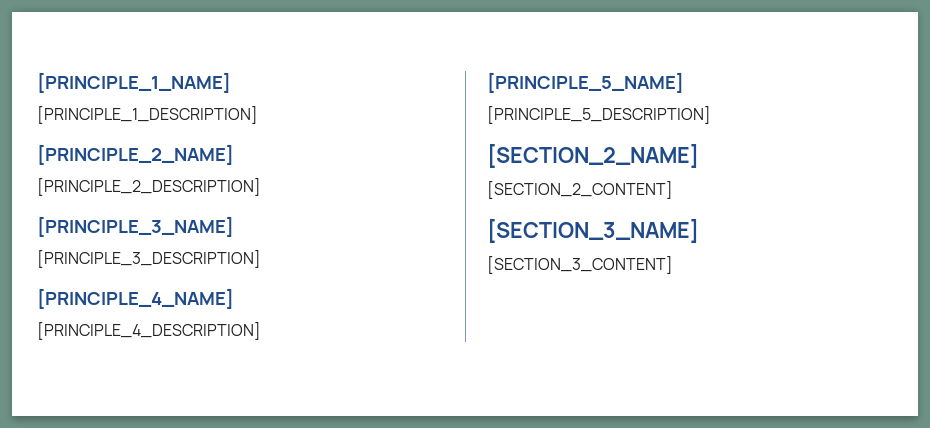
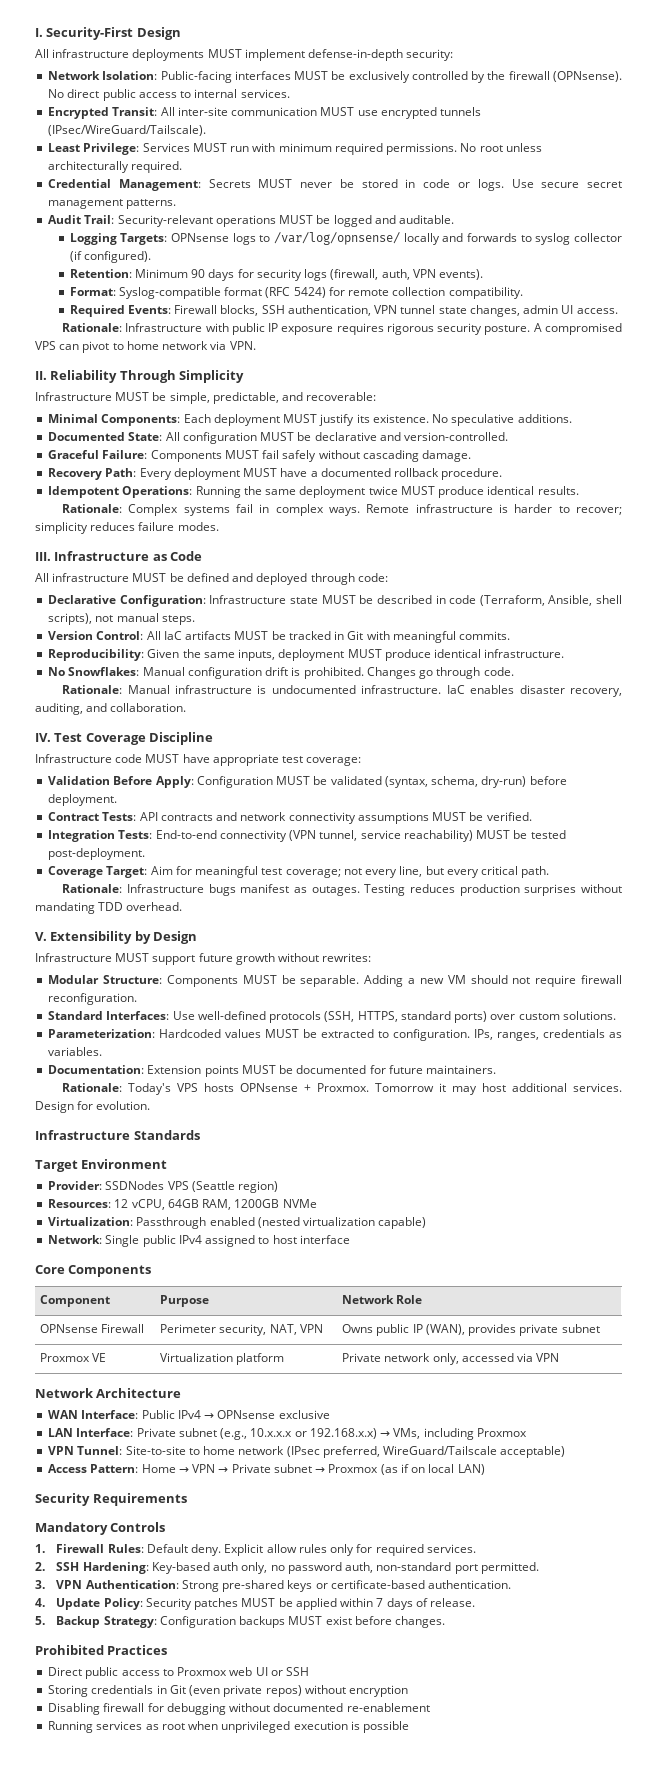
- [PRINCIPLE_1_NAME]
- [PRINCIPLE_1_DESCRIPTION]
- [PRINCIPLE_2_NAME]
- [PRINCIPLE_2_DESCRIPTION]
- [PRINCIPLE_3_NAME]
- [PRINCIPLE_3_DESCRIPTION]
- [PRINCIPLE_4_NAME]
- [PRINCIPLE_4_DESCRIPTION]
- [PRINCIPLE_5_NAME]
- [PRINCIPLE_5_DESCRIPTION]
- [SECTION_2_NAME]
- [SECTION_2_CONTENT]
- [SECTION_3_NAME]
- [SECTION_3_CONTENT]
+ I. Security-First Design
+ All infrastructure deployments MUST implement defense-in-depth security:
+ Network Isolation: Public-facing interfaces MUST be exclusively controlled by the firewall (OPNsense). No direct public access to internal services.
+ Encrypted Transit: All inter-site communication MUST use encrypted tunnels (IPsec/WireGuard/Tailscale).
+ Least Privilege: Services MUST run with minimum required permissions. No root unless architecturally required.
+ Credential Management: Secrets MUST never be stored in code or logs. Use secure secret management patterns.
+ Audit Trail: Security-relevant operations MUST be logged and auditable.
+ Logging Targets: OPNsense logs to /var/log/opnsense/ locally and forwards to syslog collector (if configured).
+ Retention: Minimum 90 days for security logs (firewall, auth, VPN events).
+ Format: Syslog-compatible format (RFC 5424) for remote collection compatibility.
+ Required Events: Firewall blocks, SSH authentication, VPN tunnel state changes, admin UI access.
+ Rationale: Infrastructure with public IP exposure requires rigorous security posture. A compromised VPS can pivot to home network via VPN.
+ II. Reliability Through Simplicity
+ Infrastructure MUST be simple, predictable, and recoverable:
+ Minimal Components: Each deployment MUST justify its existence. No speculative additions.
+ Documented State: All configuration MUST be declarative and version-controlled.
+ Graceful Failure: Components MUST fail safely without cascading damage.
+ Recovery Path: Every deployment MUST have a documented rollback procedure.
+ Idempotent Operations: Running the same deployment twice MUST produce identical results.
+ Rationale: Complex systems fail in complex ways. Remote infrastructure is harder to recover; simplicity reduces failure modes.
+ III. Infrastructure as Code
+ All infrastructure MUST be defined and deployed through code:
+ Declarative Configuration: Infrastructure state MUST be described in code (Terraform, Ansible, shell scripts), not manual steps.
+ Version Control: All IaC artifacts MUST be tracked in Git with meaningful commits.
+ Reproducibility: Given the same inputs, deployment MUST produce identical infrastructure.
+ No Snowflakes: Manual configuration drift is prohibited. Changes go through code.
+ Rationale: Manual infrastructure is undocumented infrastructure. IaC enables disaster recovery, auditing, and collaboration.
+ IV. Test Coverage Discipline
+ Infrastructure code MUST have appropriate test coverage:
+ Validation Before Apply: Configuration MUST be validated (syntax, schema, dry-run) before deployment.
+ Contract Tests: API contracts and network connectivity assumptions MUST be verified.
+ Integration Tests: End-to-end connectivity (VPN tunnel, service reachability) MUST be tested post-deployment.
+ Coverage Target: Aim for meaningful test coverage; not every line, but every critical path.
+ Rationale: Infrastructure bugs manifest as outages. Testing reduces production surprises without mandating TDD overhead.
+ V. Extensibility by Design
+ Infrastructure MUST support future growth without rewrites:
+ Modular Structure: Components MUST be separable. Adding a new VM should not require firewall reconfiguration.
+ Standard Interfaces: Use well-defined protocols (SSH, HTTPS, standard ports) over custom solutions.
+ Parameterization: Hardcoded values MUST be extracted to configuration. IPs, ranges, credentials as variables.
+ Documentation: Extension points MUST be documented for future maintainers.
+ Rationale: Today's VPS hosts OPNsense + Proxmox. Tomorrow it may host additional services. Design for evolution.
+ Infrastructure Standards
+ Target Environment
+ Provider: SSDNodes VPS (Seattle region)
+ Resources: 12 vCPU, 64GB RAM, 1200GB NVMe
+ Virtualization: Passthrough enabled (nested virtualization capable)
+ Network: Single public IPv4 assigned to host interface
+ Core Components
+ Component | Purpose | Network Role
+ OPNsense Firewall | Perimeter security, NAT, VPN | Owns public IP (WAN), provides private subnet
+ Proxmox VE | Virtualization platform | Private network only, accessed via VPN
+ Network Architecture
+ WAN Interface: Public IPv4 → OPNsense exclusive
+ LAN Interface: Private subnet (e.g., 10.x.x.x or 192.168.x.x) → VMs, including Proxmox
+ VPN Tunnel: Site-to-site to home network (IPsec preferred, WireGuard/Tailscale acceptable)
+ Access Pattern: Home → VPN → Private subnet → Proxmox (as if on local LAN)
+ Security Requirements
+ Mandatory Controls
+ 1. Firewall Rules: Default deny. Explicit allow rules only for required services.
+ 2. SSH Hardening: Key-based auth only, no password auth, non-standard port permitted.
+ 3. VPN Authentication: Strong pre-shared keys or certificate-based authentication.
+ 4. Update Policy: Security patches MUST be applied within 7 days of release.
+ 5. Backup Strategy: Configuration backups MUST exist before changes.
+ Prohibited Practices
+ Direct public access to Proxmox web UI or SSH
+ Storing credentials in Git (even private repos) without encryption
+ Disabling firewall for debugging without documented re-enablement
+ Running services as root when unprivileged execution is possible

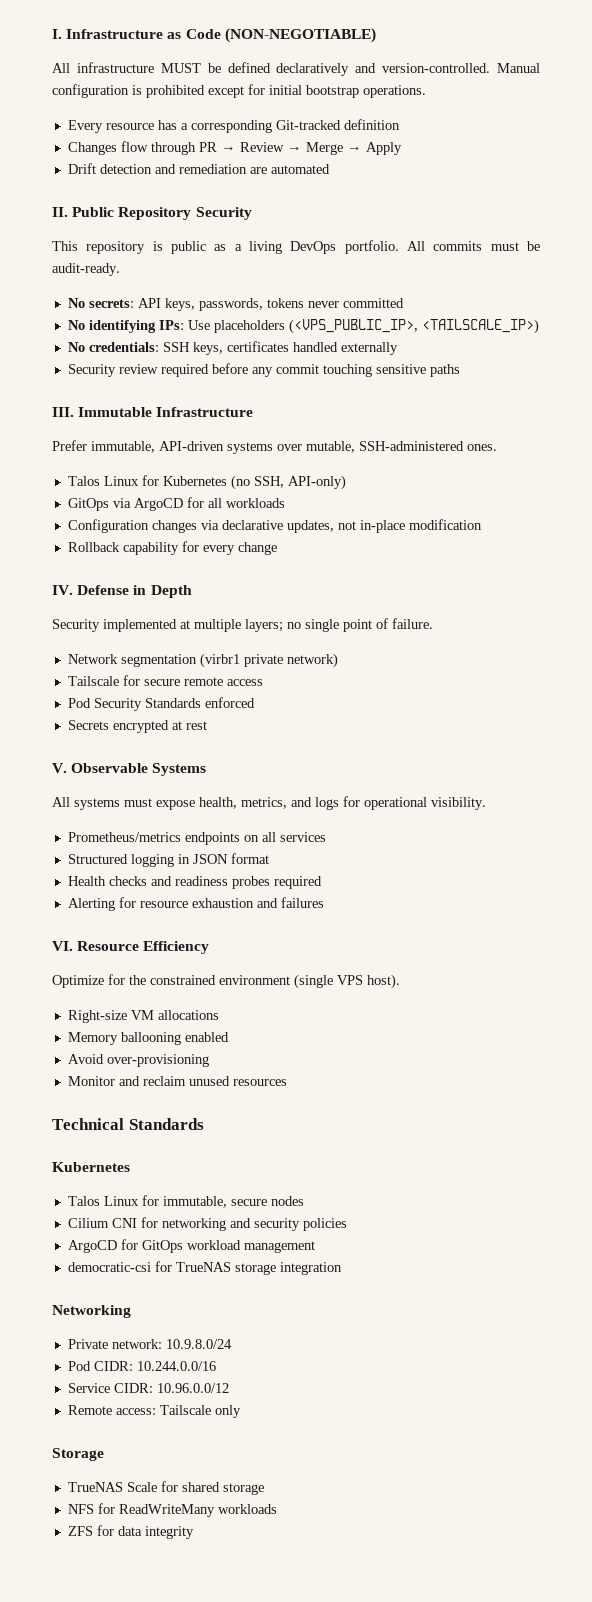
- I. Security-First Design
- All infrastructure deployments MUST implement defense-in-depth security:
- Network Isolation: Public-facing interfaces MUST be exclusively controlled by the firewall (OPNsense). No direct public access to internal services.
- Encrypted Transit: All inter-site communication MUST use encrypted tunnels (IPsec/WireGuard/Tailscale).
- Least Privilege: Services MUST run with minimum required permissions. No root unless architecturally required.
- Credential Management: Secrets MUST never be stored in code or logs. Use secure secret management patterns.
- Audit Trail: Security-relevant operations MUST be logged and auditable.
- Logging Targets: OPNsense logs to /var/log/opnsense/ locally and forwards to syslog collector (if configured).
- Retention: Minimum 90 days for security logs (firewall, auth, VPN events).
- Format: Syslog-compatible format (RFC 5424) for remote collection compatibility.
- Required Events: Firewall blocks, SSH authentication, VPN tunnel state changes, admin UI access.
- Rationale: Infrastructure with public IP exposure requires rigorous security posture. A compromised VPS can pivot to home network via VPN.
- II. Reliability Through Simplicity
- Infrastructure MUST be simple, predictable, and recoverable:
- Minimal Components: Each deployment MUST justify its existence. No speculative additions.
- Documented State: All configuration MUST be declarative and version-controlled.
- Graceful Failure: Components MUST fail safely without cascading damage.
- Recovery Path: Every deployment MUST have a documented rollback procedure.
- Idempotent Operations: Running the same deployment twice MUST produce identical results.
- Rationale: Complex systems fail in complex ways. Remote infrastructure is harder to recover; simplicity reduces failure modes.
- III. Infrastructure as Code
+ I. Infrastructure as Code (NON-NEGOTIABLE)
- All infrastructure MUST be defined and deployed through code:
- Declarative Configuration: Infrastructure state MUST be described in code (Terraform, Ansible, shell scripts), not manual steps.
- Version Control: All IaC artifacts MUST be tracked in Git with meaningful commits.
- Reproducibility: Given the same inputs, deployment MUST produce identical infrastructure.
- No Snowflakes: Manual configuration drift is prohibited. Changes go through code.
- Rationale: Manual infrastructure is undocumented infrastructure. IaC enables disaster recovery, auditing, and collaboration.
- IV. Test Coverage Discipline
- Infrastructure code MUST have appropriate test coverage:
- Validation Before Apply: Configuration MUST be validated (syntax, schema, dry-run) before deployment.
- Contract Tests: API contracts and network connectivity assumptions MUST be verified.
- Integration Tests: End-to-end connectivity (VPN tunnel, service reachability) MUST be tested post-deployment.
- Coverage Target: Aim for meaningful test coverage; not every line, but every critical path.
- Rationale: Infrastructure bugs manifest as outages. Testing reduces production surprises without mandating TDD overhead.
- V. Extensibility by Design
- Infrastructure MUST support future growth without rewrites:
- Modular Structure: Components MUST be separable. Adding a new VM should not require firewall reconfiguration.
- Standard Interfaces: Use well-defined protocols (SSH, HTTPS, standard ports) over custom solutions.
- Parameterization: Hardcoded values MUST be extracted to configuration. IPs, ranges, credentials as variables.
- Documentation: Extension points MUST be documented for future maintainers.
- Rationale: Today's VPS hosts OPNsense + Proxmox. Tomorrow it may host additional services. Design for evolution.
- Infrastructure Standards
- Target Environment
- Provider: SSDNodes VPS (Seattle region)
- Resources: 12 vCPU, 64GB RAM, 1200GB NVMe
- Virtualization: Passthrough enabled (nested virtualization capable)
- Network: Single public IPv4 assigned to host interface
- Core Components
- Component | Purpose | Network Role
- OPNsense Firewall | Perimeter security, NAT, VPN | Owns public IP (WAN), provides private subnet
- Proxmox VE | Virtualization platform | Private network only, accessed via VPN
- Network Architecture
- WAN Interface: Public IPv4 → OPNsense exclusive
- LAN Interface: Private subnet (e.g., 10.x.x.x or 192.168.x.x) → VMs, including Proxmox
- VPN Tunnel: Site-to-site to home network (IPsec preferred, WireGuard/Tailscale acceptable)
- Access Pattern: Home → VPN → Private subnet → Proxmox (as if on local LAN)
- Security Requirements
- Mandatory Controls
- 1. Firewall Rules: Default deny. Explicit allow rules only for required services.
- 2. SSH Hardening: Key-based auth only, no password auth, non-standard port permitted.
- 3. VPN Authentication: Strong pre-shared keys or certificate-based authentication.
- 4. Update Policy: Security patches MUST be applied within 7 days of release.
- 5. Backup Strategy: Configuration backups MUST exist before changes.
- Prohibited Practices
- Direct public access to Proxmox web UI or SSH
- Storing credentials in Git (even private repos) without encryption
- Disabling firewall for debugging without documented re-enablement
- Running services as root when unprivileged execution is possible
+ All infrastructure MUST be defined declaratively and version-controlled. Manual configuration is prohibited except for initial bootstrap operations.
+ Every resource has a corresponding Git-tracked definition
+ Changes flow through PR → Review → Merge → Apply
+ Drift detection and remediation are automated
+ II. Public Repository Security
+ This repository is public as a living DevOps portfolio. All commits must be audit-ready.
+ No secrets: API keys, passwords, tokens never committed
+ No identifying IPs: Use placeholders (<VPS_PUBLIC_IP>, <TAILSCALE_IP>)
+ No credentials: SSH keys, certificates handled externally
+ Security review required before any commit touching sensitive paths
+ III. Immutable Infrastructure
+ Prefer immutable, API-driven systems over mutable, SSH-administered ones.
+ Talos Linux for Kubernetes (no SSH, API-only)
+ GitOps via ArgoCD for all workloads
+ Configuration changes via declarative updates, not in-place modification
+ Rollback capability for every change
+ IV. Defense in Depth
+ Security implemented at multiple layers; no single point of failure.
+ Network segmentation (virbr1 private network)
+ Tailscale for secure remote access
+ Pod Security Standards enforced
+ Secrets encrypted at rest
+ V. Observable Systems
+ All systems must expose health, metrics, and logs for operational visibility.
+ Prometheus/metrics endpoints on all services
+ Structured logging in JSON format
+ Health checks and readiness probes required
+ Alerting for resource exhaustion and failures
+ VI. Resource Efficiency
+ Optimize for the constrained environment (single VPS host).
+ Right-size VM allocations
+ Memory ballooning enabled
+ Avoid over-provisioning
+ Monitor and reclaim unused resources
+ Technical Standards
+ Kubernetes
+ Talos Linux for immutable, secure nodes
+ Cilium CNI for networking and security policies
+ ArgoCD for GitOps workload management
+ democratic-csi for TrueNAS storage integration
+ Networking
+ Private network: 10.9.8.0/24
+ Pod CIDR: 10.244.0.0/16
+ Service CIDR: 10.96.0.0/12
+ Remote access: Tailscale only
+ Storage
+ TrueNAS Scale for shared storage
+ NFS for ReadWriteMany workloads
+ ZFS for data integrity

